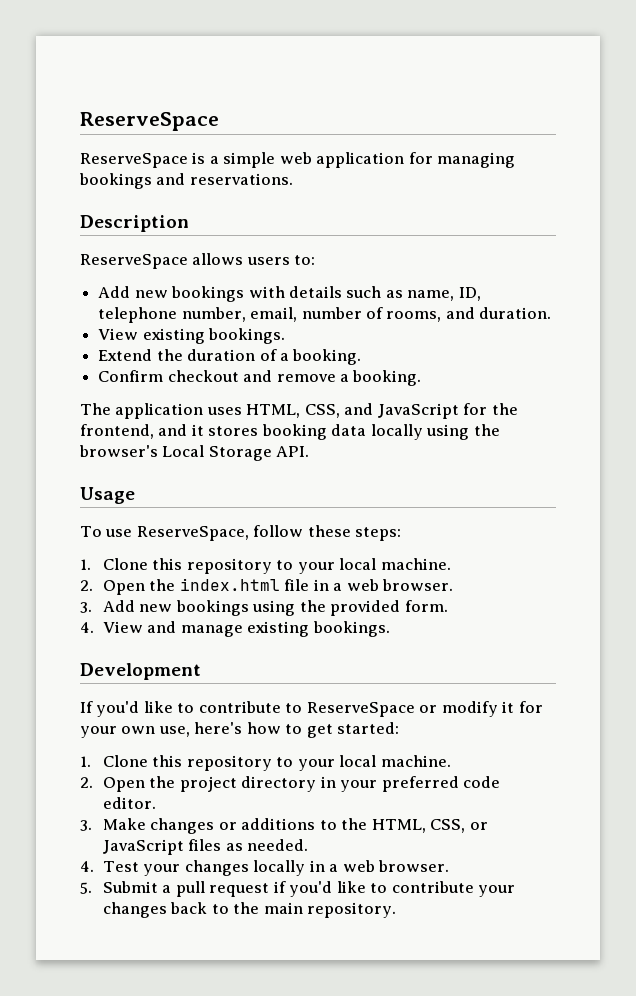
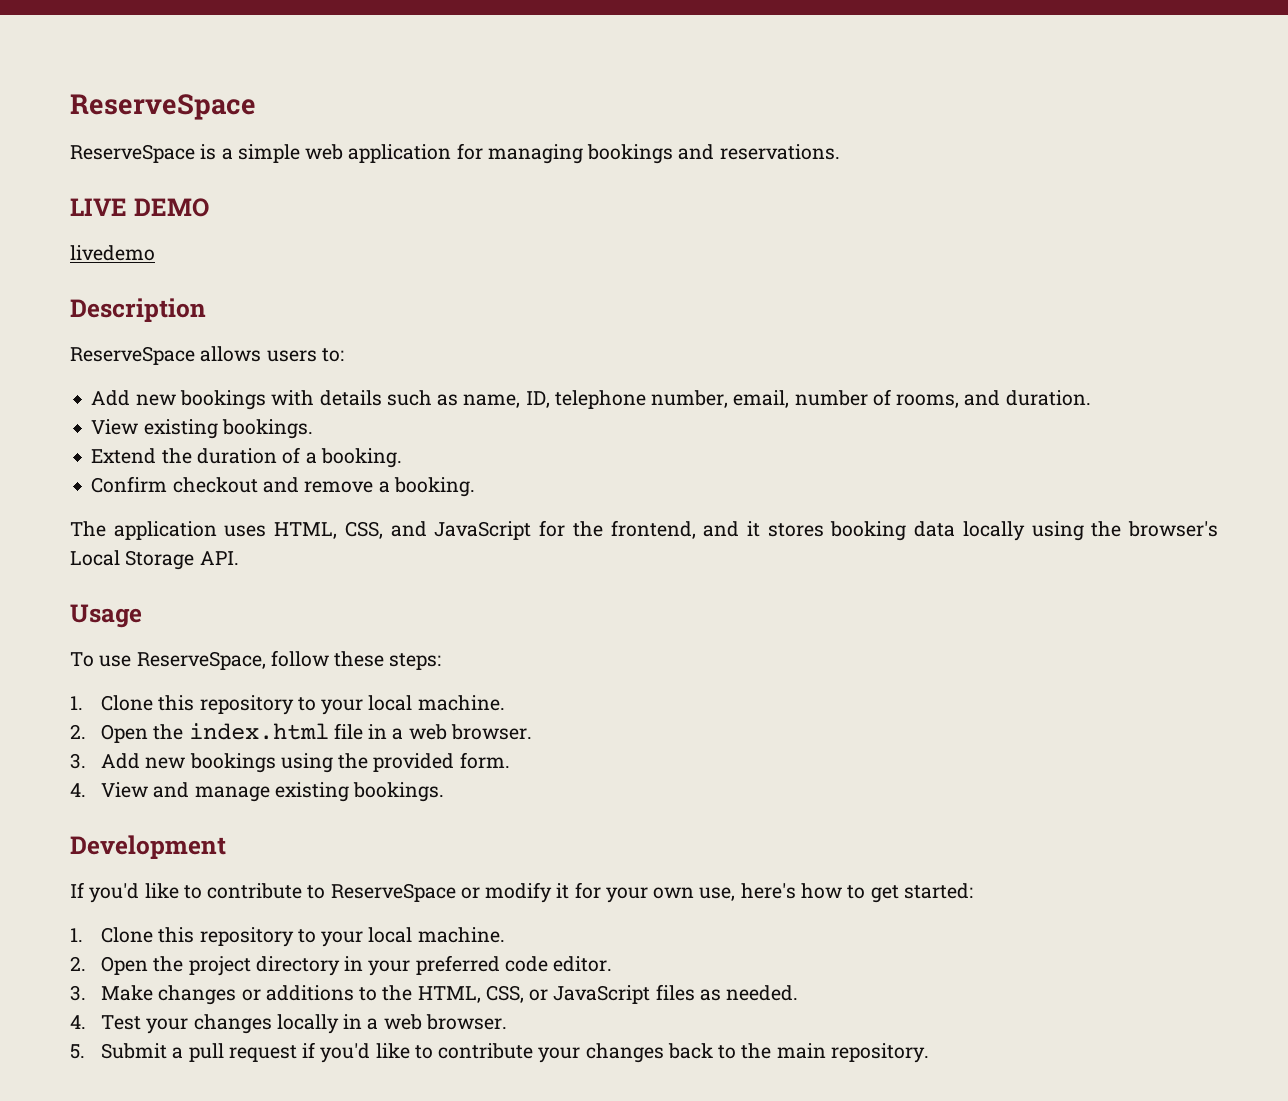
+ LIVE DEMO
+ livedemo

